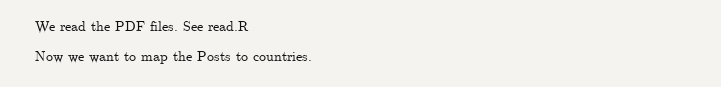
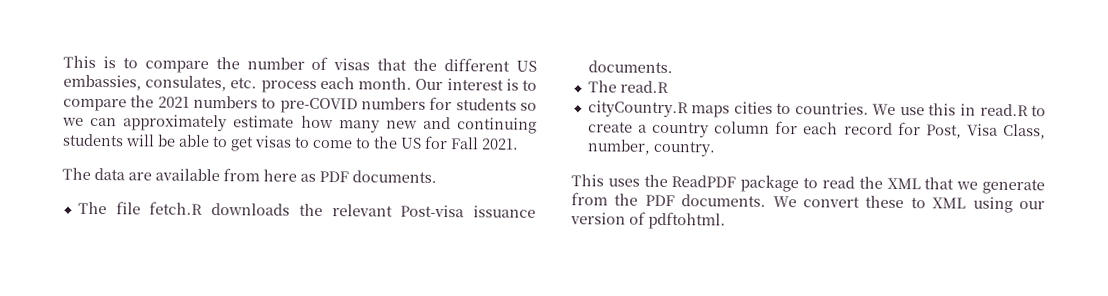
- We read the PDF files. See read.R
- Now we want to map the Posts to countries.
+ This is to compare the number of visas that the different US embassies, consulates, etc. process each month. Our interest is to compare the 2021 numbers to pre-COVID numbers for students so we can approximately estimate how many new and continuing students will be able to get visas to come to the US for Fall 2021.
+ The data are available from here as PDF documents.
+ The file fetch.R downloads the relevant Post-visa issuance documents.
+ The read.R
+ cityCountry.R maps cities to countries. We use this in read.R to create a country column for each record for Post, Visa Class, number, country.
+ This uses the ReadPDF package to read the XML that we generate from the PDF documents. We convert these to XML using our version of pdftohtml.

